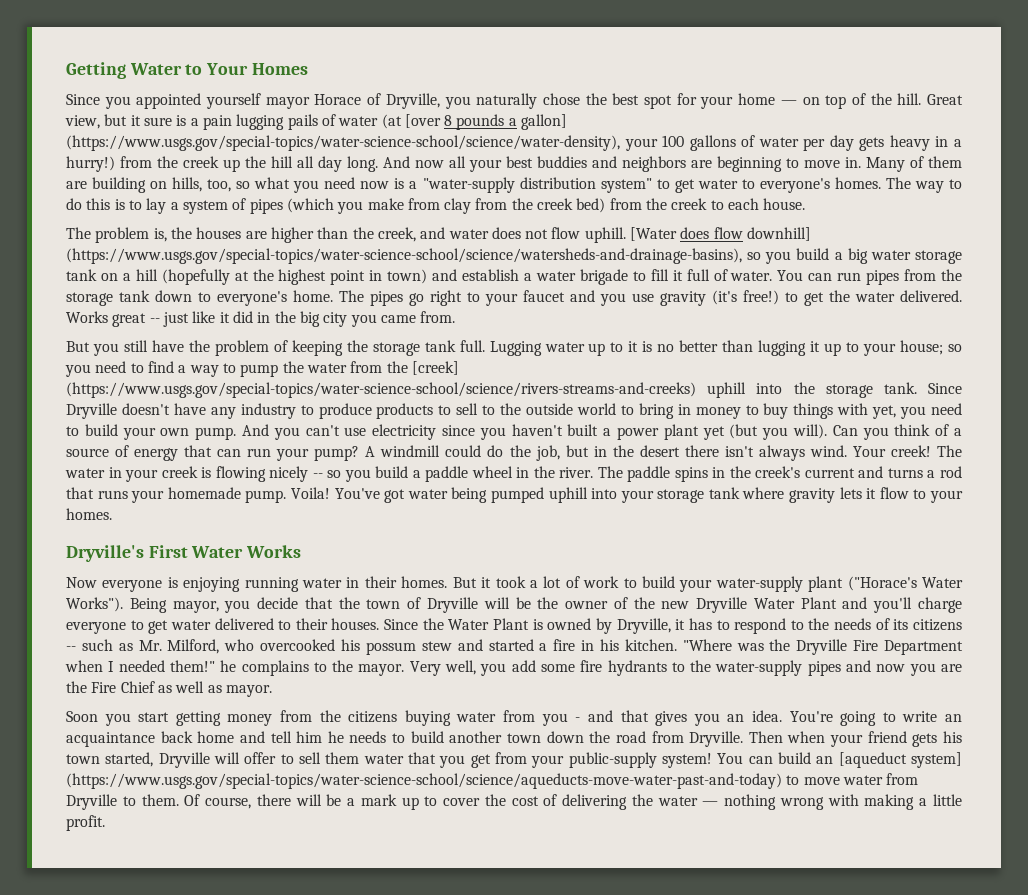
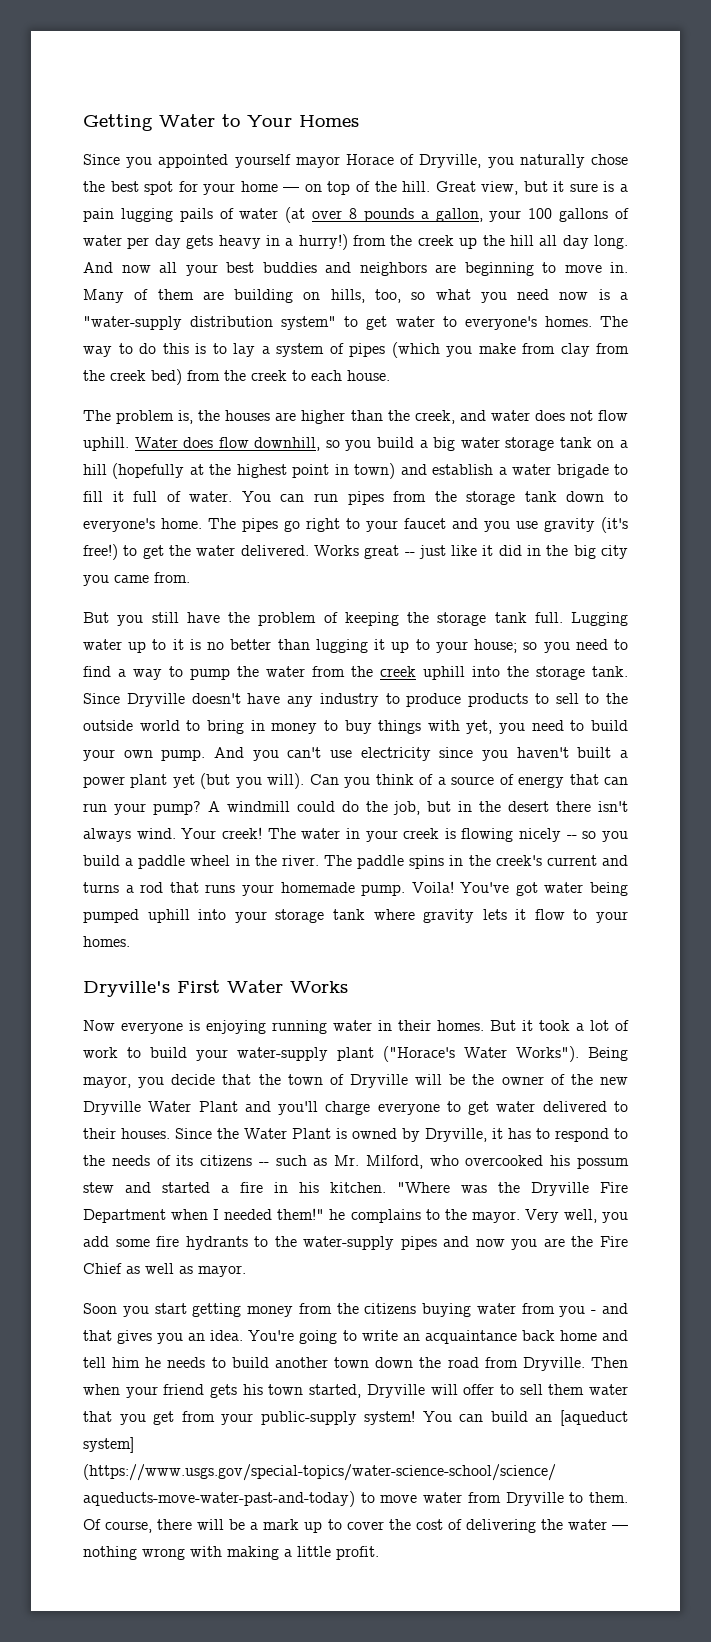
- Great view, but it sure is a pain lugging pails of water (at [over 8 pounds a gallon] (https://www.usgs.gov/special-topics/water-science-school/science/water-density), your 100 gallons of water per day gets heavy in a hurry!) from the creek up the hill all day long.
+ Great view, but it sure is a pain lugging pails of water (at over 8 pounds a gallon, your 100 gallons of water per day gets heavy in a hurry!) from the creek up the hill all day long.
- [Water does flow downhill] (https://www.usgs.gov/special-topics/water-science-school/science/watersheds-and-drainage-basins), so you build a big water storage tank on a hill (hopefully at the highest point in town) and establish a water brigade to fill it full of water.
+ Water does flow downhill, so you build a big water storage tank on a hill (hopefully at the highest point in town) and establish a water brigade to fill it full of water.
- Lugging water up to it is no better than lugging it up to your house; so you need to find a way to pump the water from the [creek] (https://www.usgs.gov/special-topics/water-science-school/science/rivers-streams-and-creeks) uphill into the storage tank.
+ Lugging water up to it is no better than lugging it up to your house; so you need to find a way to pump the water from the creek uphill into the storage tank.

